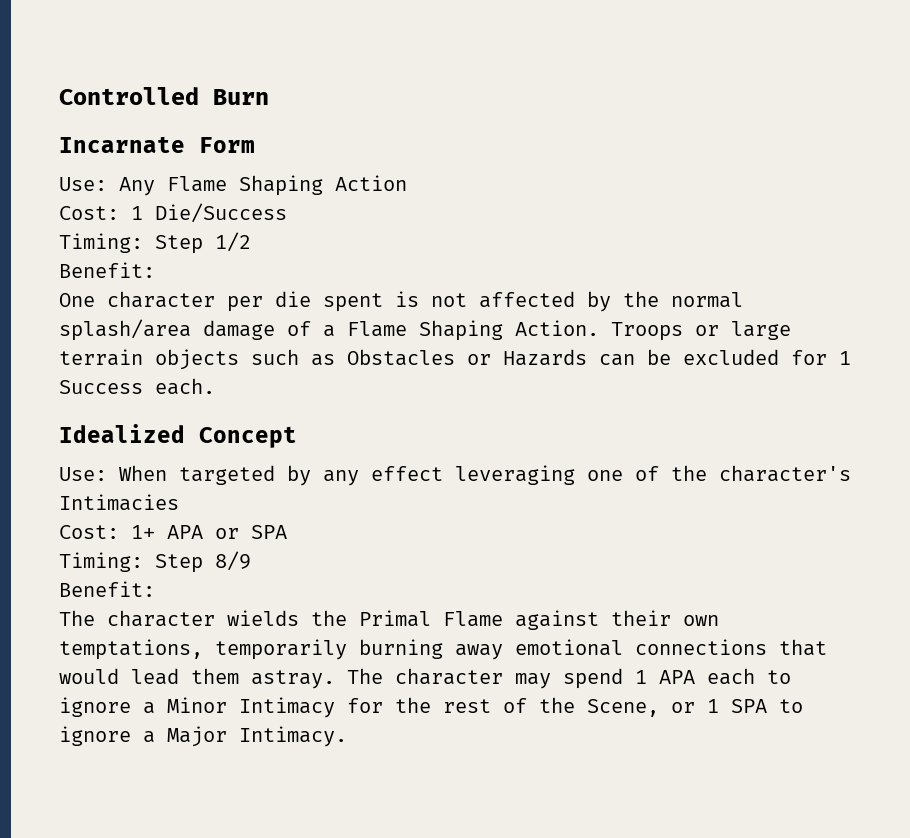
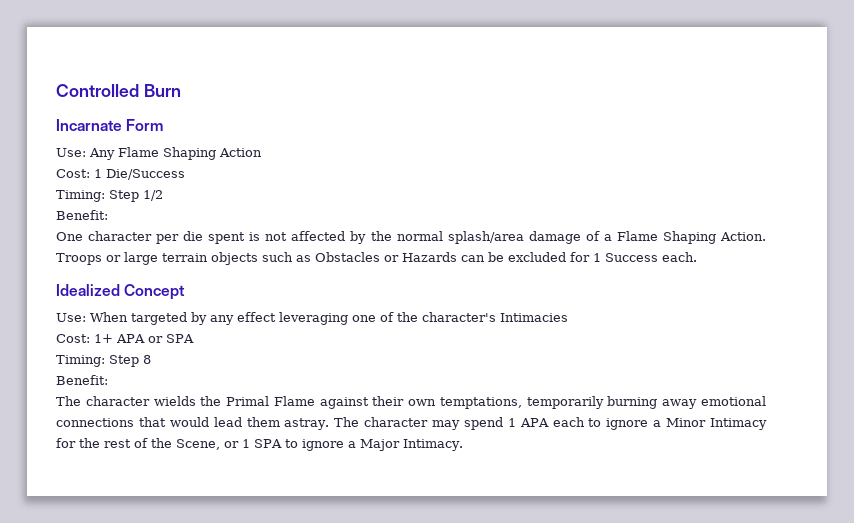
- Timing: Step 8/9
+ Timing: Step 8

